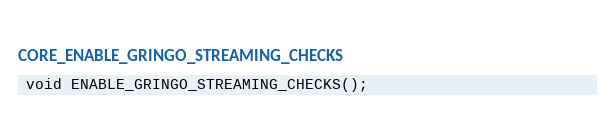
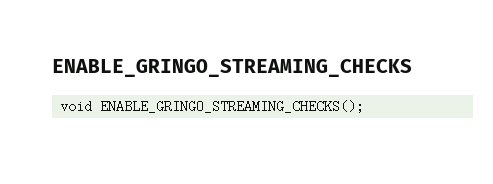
- CORE_ENABLE_GRINGO_STREAMING_CHECKS
+ ENABLE_GRINGO_STREAMING_CHECKS

